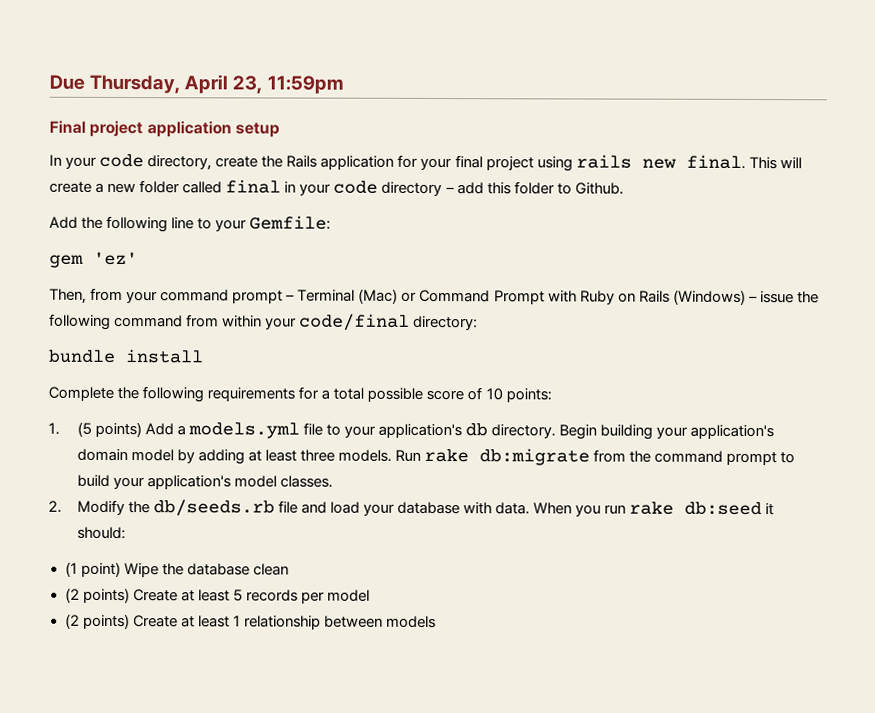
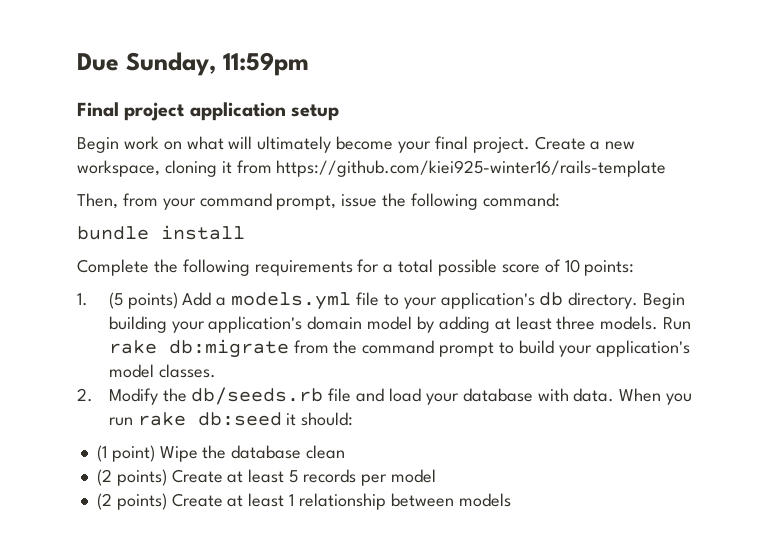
- Due Thursday, April 23, 11:59pm
+ Due Sunday, 11:59pm
- In your code directory, create the Rails application for your final project using rails new final. This will create a new folder called final in your code directory – add this folder to Github.
- Add the following line to your Gemfile:
- gem 'ez'
- Then, from your command prompt – Terminal (Mac) or Command Prompt with Ruby on Rails (Windows) – issue the following command from within your code/final directory:
+ Begin work on what will ultimately become your final project. Create a new workspace, cloning it from https://github.com/kiei925-winter16/rails-template
+ Then, from your command prompt, issue the following command:

